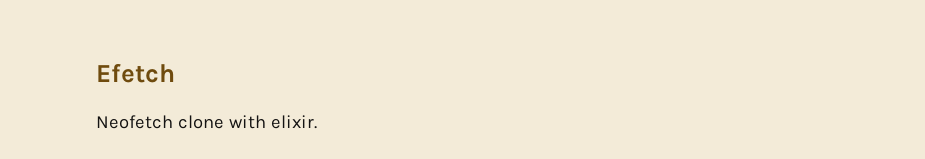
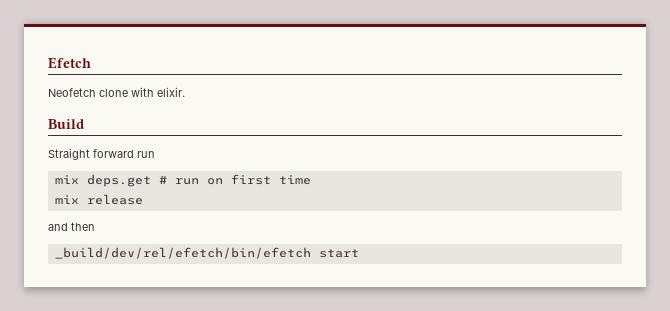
+ Build
+ Straight forward run
+ mix deps.get # run on first time
+ mix release
+ and then
+ _build/dev/rel/efetch/bin/efetch start

